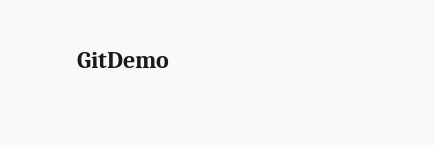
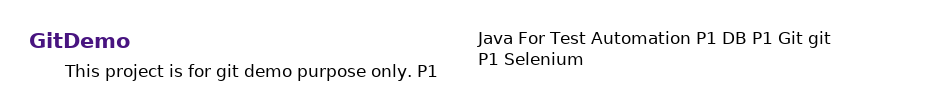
+ This project is for git demo purpose only. P1 Java For Test Automation P1 DB P1 Git git
+ P1 Selenium

